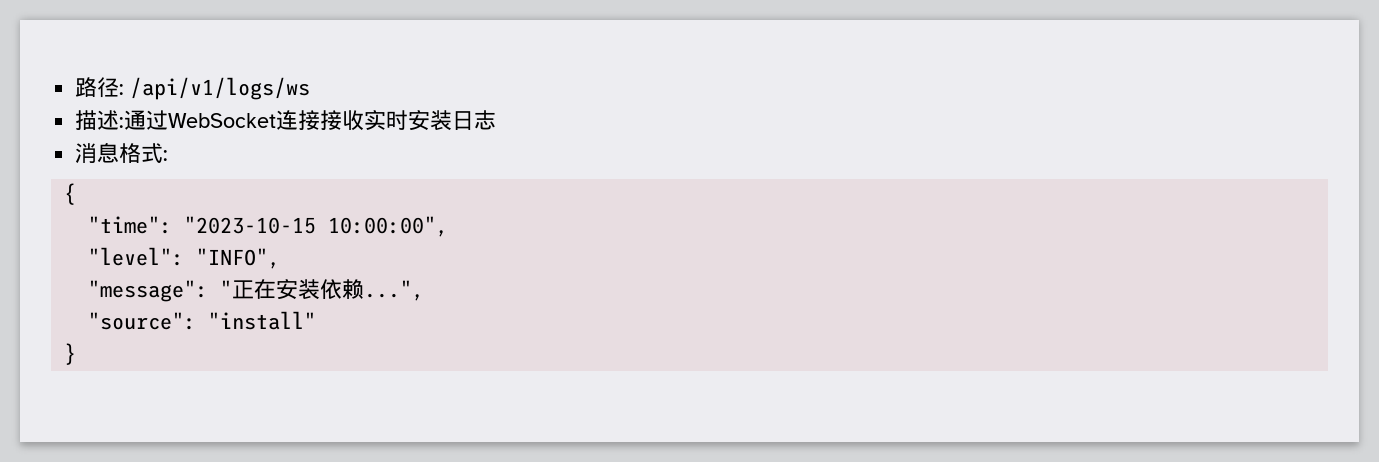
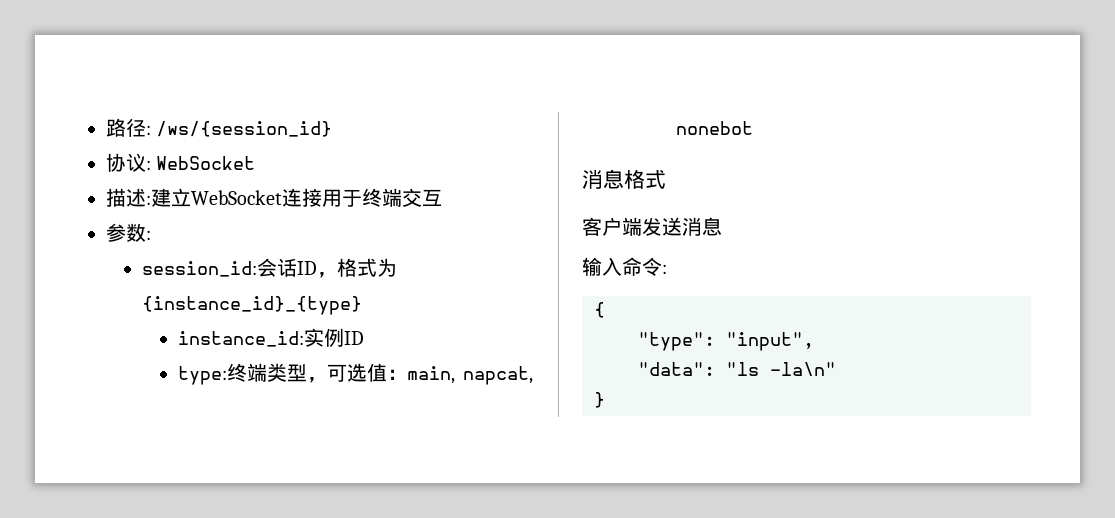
- 路径: /api/v1/logs/ws
+ 路径: /ws/{session_id}
+ 协议: WebSocket
- 描述:通过WebSocket连接接收实时安装日志
- 消息格式:
+ 描述:建立WebSocket连接用于终端交互
+ 参数:
+ session_id:会话ID，格式为{instance_id}_{type}
+ instance_id:实例ID
+ type:终端类型，可选值：main, napcat, nonebot
+ 消息格式
+ 客户端发送消息
+ 输入命令:
  {
- "time": "2023-10-15 10:00:00",
- "level": "INFO",
- "message": "正在安装依赖...",
- "source": "install"
+ "type": "input",
+ "data": "ls -la\n"

